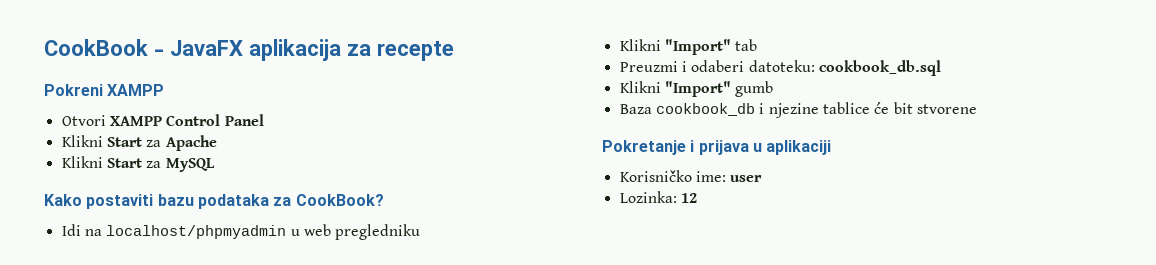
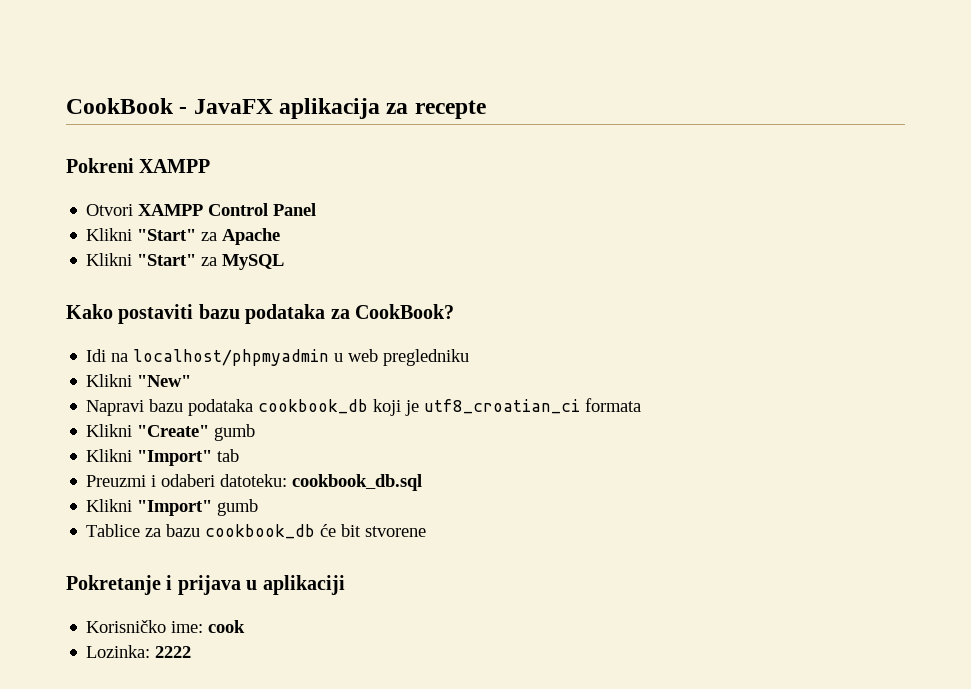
- Klikni Start za Apache
+ Klikni "Start" za Apache
- Klikni Start za MySQL
+ Klikni "Start" za MySQL
+ Klikni "New"
+ Napravi bazu podataka cookbook_db koji je utf8_croatian_ci formata
+ Klikni "Create" gumb
- Baza cookbook_db i njezine tablice će bit stvorene
+ Tablice za bazu cookbook_db će bit stvorene
- Korisničko ime: user
+ Korisničko ime: cook
- Lozinka: 12
+ Lozinka: 2222

